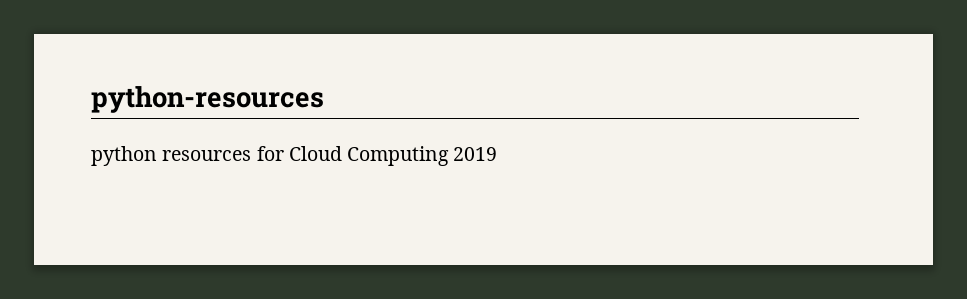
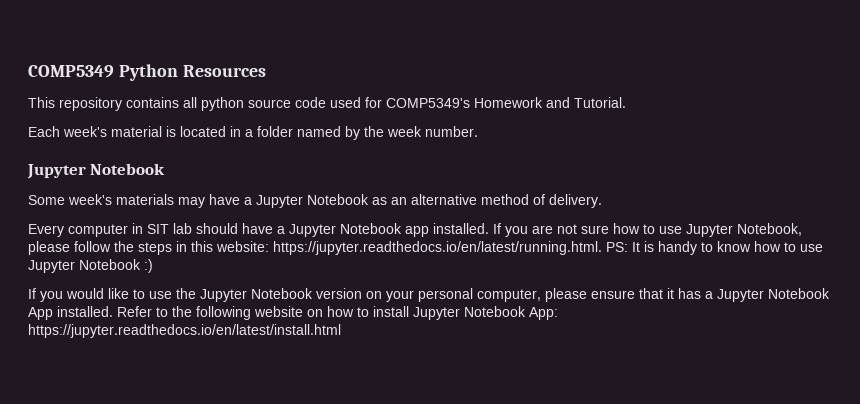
- python-resources
- python resources for Cloud Computing 2019
+ COMP5349 Python Resources
+ This repository contains all python source code used for COMP5349's Homework and Tutorial.
+ Each week's material is located in a folder named by the week number.
+ Jupyter Notebook
+ Some week's materials may have a Jupyter Notebook as an alternative method of delivery.
+ Every computer in SIT lab should have a Jupyter Notebook app installed. If you are not sure how to use Jupyter Notebook, please follow the steps in this website: https://jupyter.readthedocs.io/en/latest/running.html. PS: It is handy to know how to use Jupyter Notebook :)
+ If you would like to use the Jupyter Notebook version on your personal computer, please ensure that it has a Jupyter Notebook App installed. Refer to the following website on how to install Jupyter Notebook App: https://jupyter.readthedocs.io/en/latest/install.html

